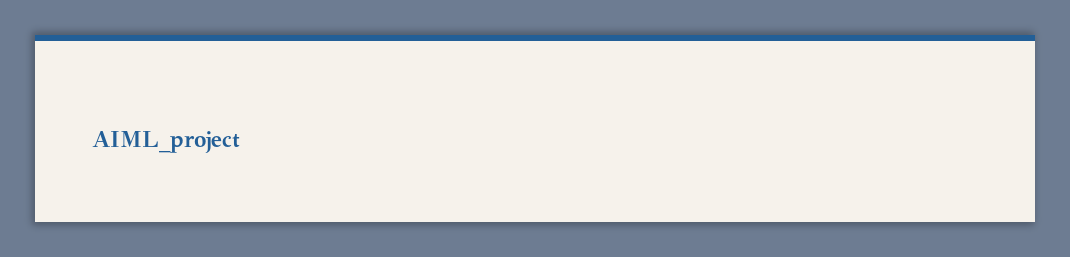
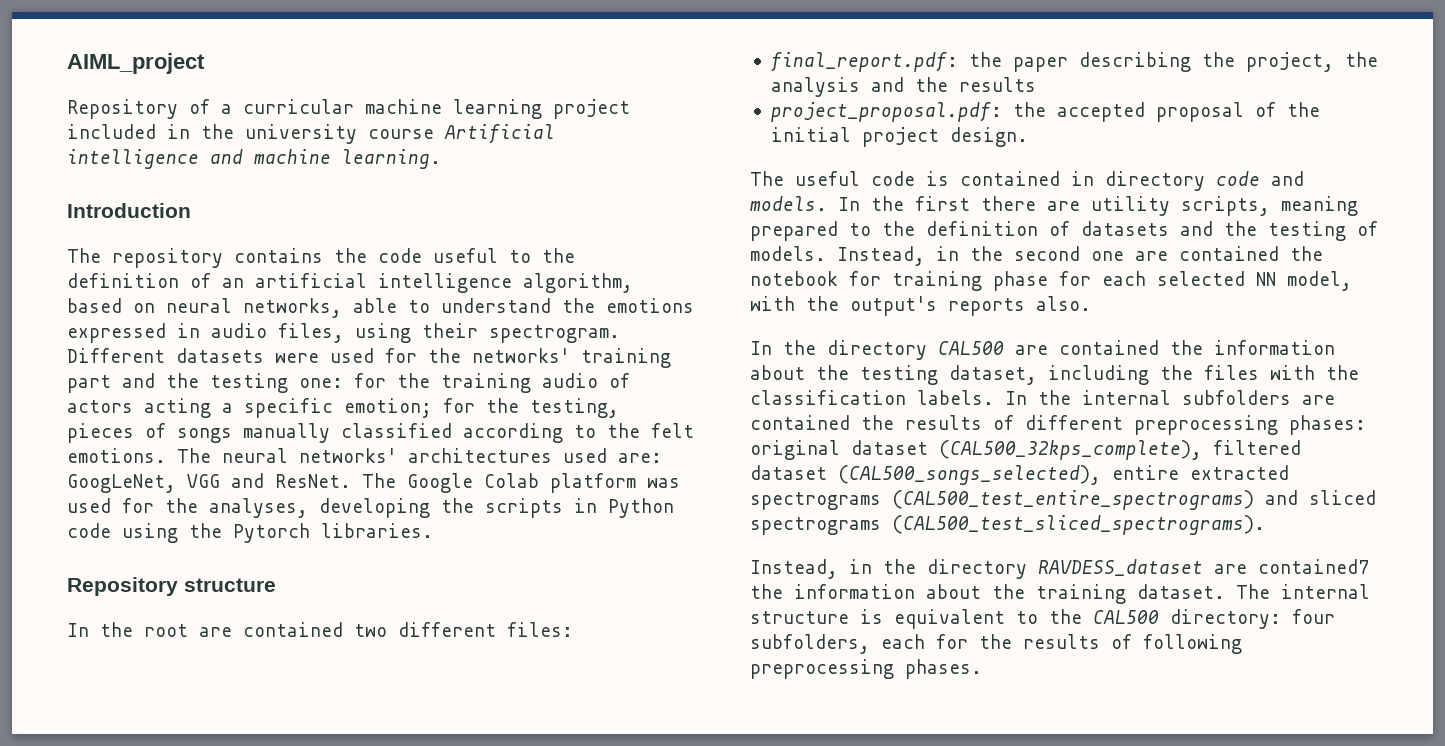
+ Repository of a curricular machine learning project included in the university course Artificial intelligence and machine learning.
+ Introduction
+ The repository contains the code useful to the definition of an artificial intelligence algorithm, based on neural networks, able to understand the emotions expressed in audio files, using their spectrogram. Different datasets were used for the networks' training part and the testing one: for the training audio of actors acting a specific emotion; for the testing, pieces of songs manually classified according to the felt emotions. The neural networks' architectures used are: GoogLeNet, VGG and ResNet. The Google Colab platform was used for the analyses, developing the scripts in Python code using the Pytorch libraries.
+ Repository structure
+ In the root are contained two different files:
+ final_report.pdf: the paper describing the project, the analysis and the results
+ project_proposal.pdf: the accepted proposal of the initial project design.
+ The useful code is contained in directory code and models. In the first there are utility scripts, meaning prepared to the definition of datasets and the testing of models. Instead, in the second one are contained the notebook for training phase for each selected NN model, with the output's reports also.
+ In the directory CAL500 are contained the information about the testing dataset, including the files with the classification labels. In the internal subfolders are contained the results of different preprocessing phases: original dataset (CAL500_32kps_complete), filtered dataset (CAL500_songs_selected), entire extracted spectrograms (CAL500_test_entire_spectrograms) and sliced spectrograms (CAL500_test_sliced_spectrograms).
+ Instead, in the directory RAVDESS_dataset are contained7 the information about the training dataset. The internal structure is equivalent to the CAL500 directory: four subfolders, each for the results of following preprocessing phases.

